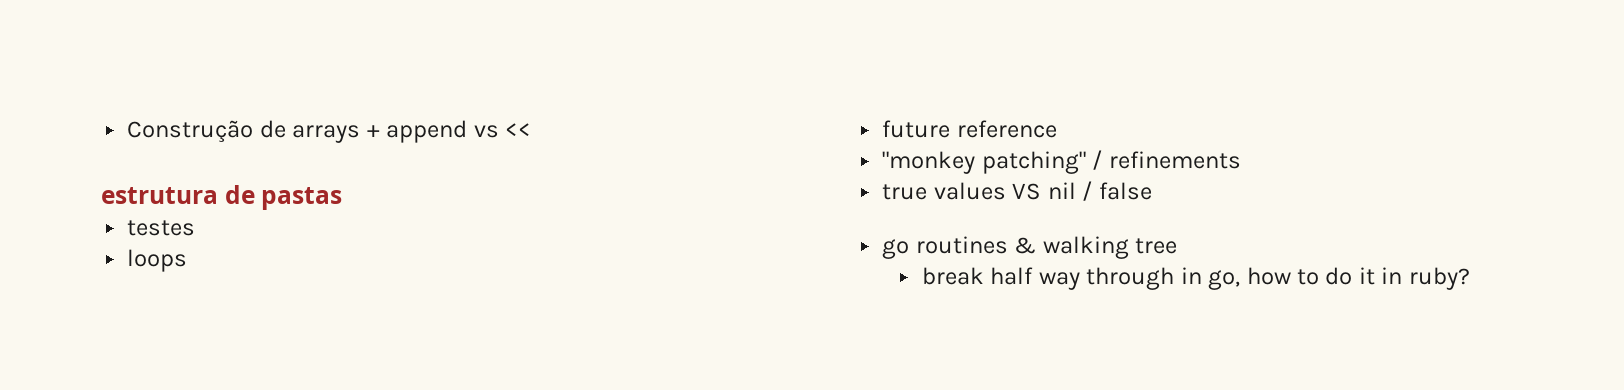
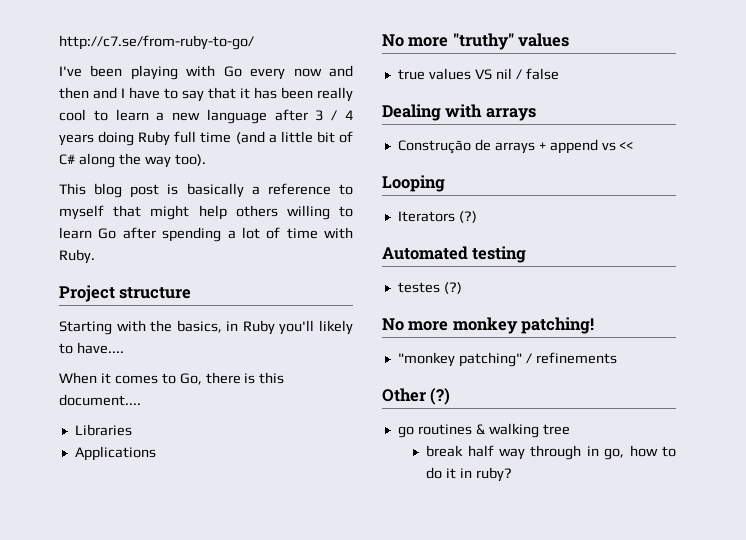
+ http://c7.se/from-ruby-to-go/
+ I've been playing with Go every now and then and I have to say that it has been really cool to learn a new language after 3 / 4 years doing Ruby full time (and a little bit of C# along the way too).
+ This blog post is basically a reference to myself that might help others willing to learn Go after spending a lot of time with Ruby.
+ Project structure
+ Starting with the basics, in Ruby you'll likely to have....
+ When it comes to Go, there is this document....
+ Libraries
+ Applications
+ No more "truthy" values
+ true values VS nil / false
+ Dealing with arrays
- estrutura de pastas
- testes
- loops
- future reference
+ Looping
+ Iterators (?)
+ Automated testing
+ testes (?)
+ No more monkey patching!
  "monkey patching" / refinements
- true values VS nil / false
+ Other (?)

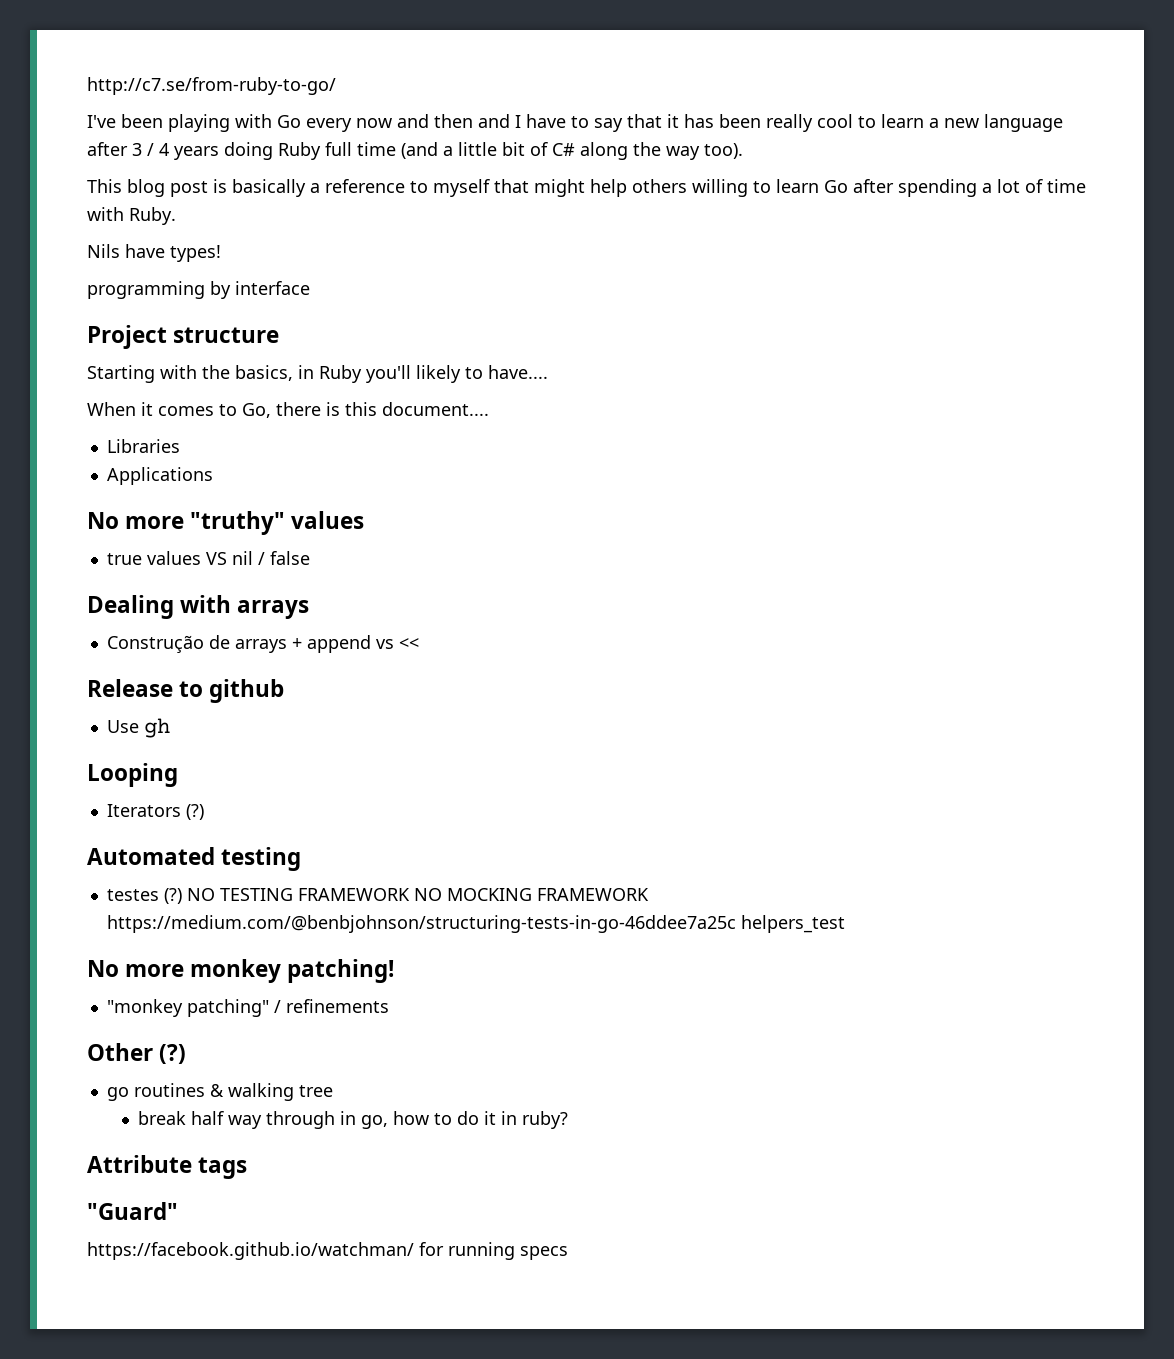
+ Nils have types!
+ programming by interface
+ Release to github
+ Use gh
+ NO TESTING FRAMEWORK NO MOCKING FRAMEWORK https://medium.com/@benbjohnson/structuring-tests-in-go-46ddee7a25c helpers_test
+ Attribute tags
+ "Guard"
+ https://facebook.github.io/watchman/ for running specs

